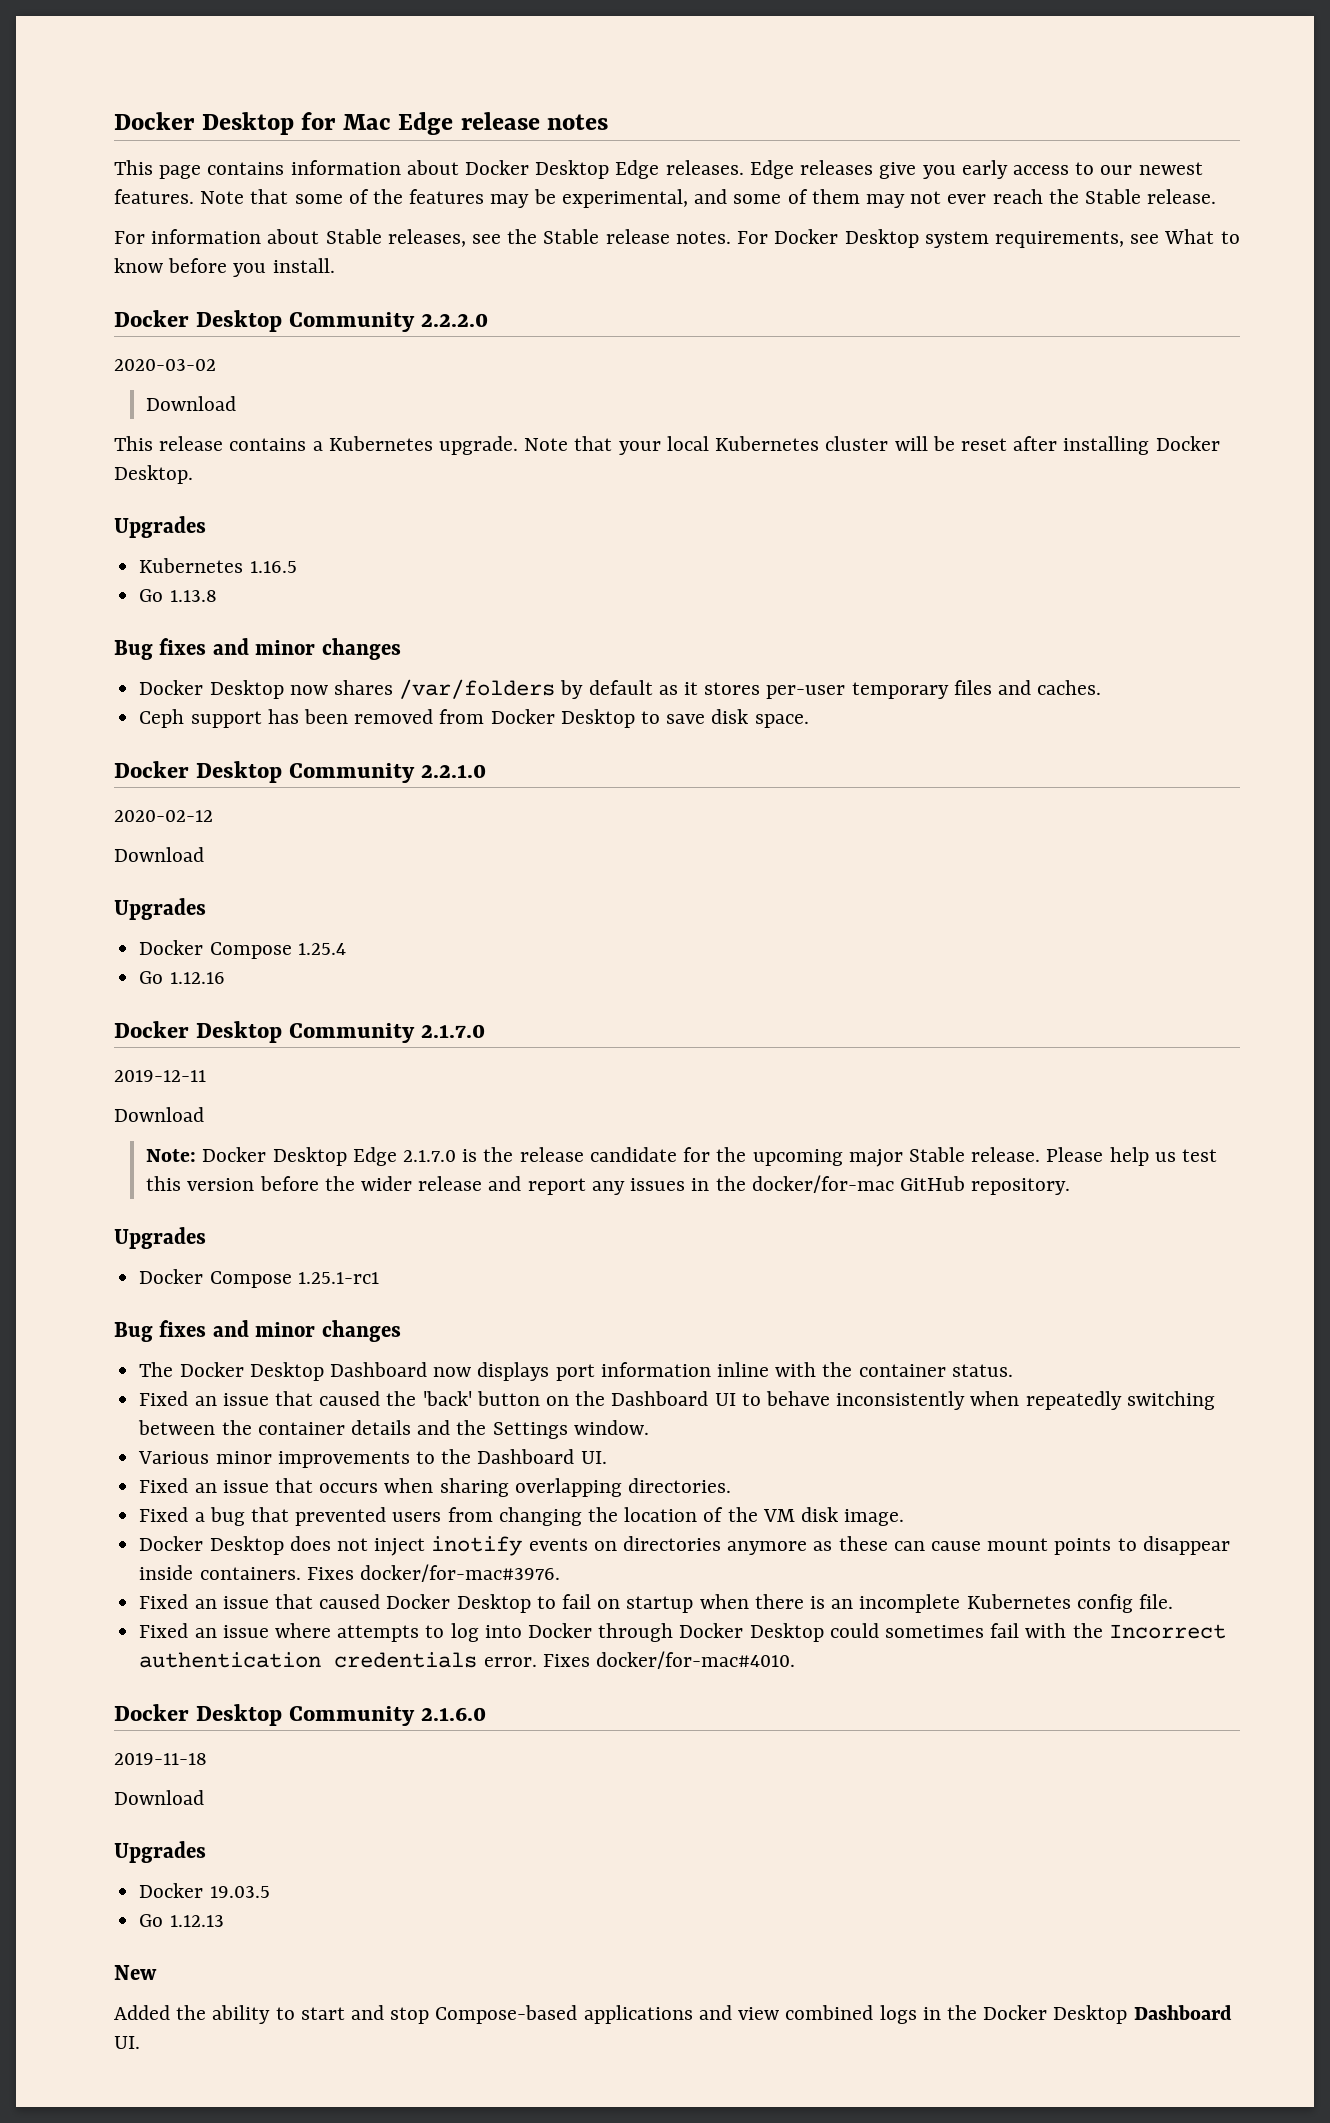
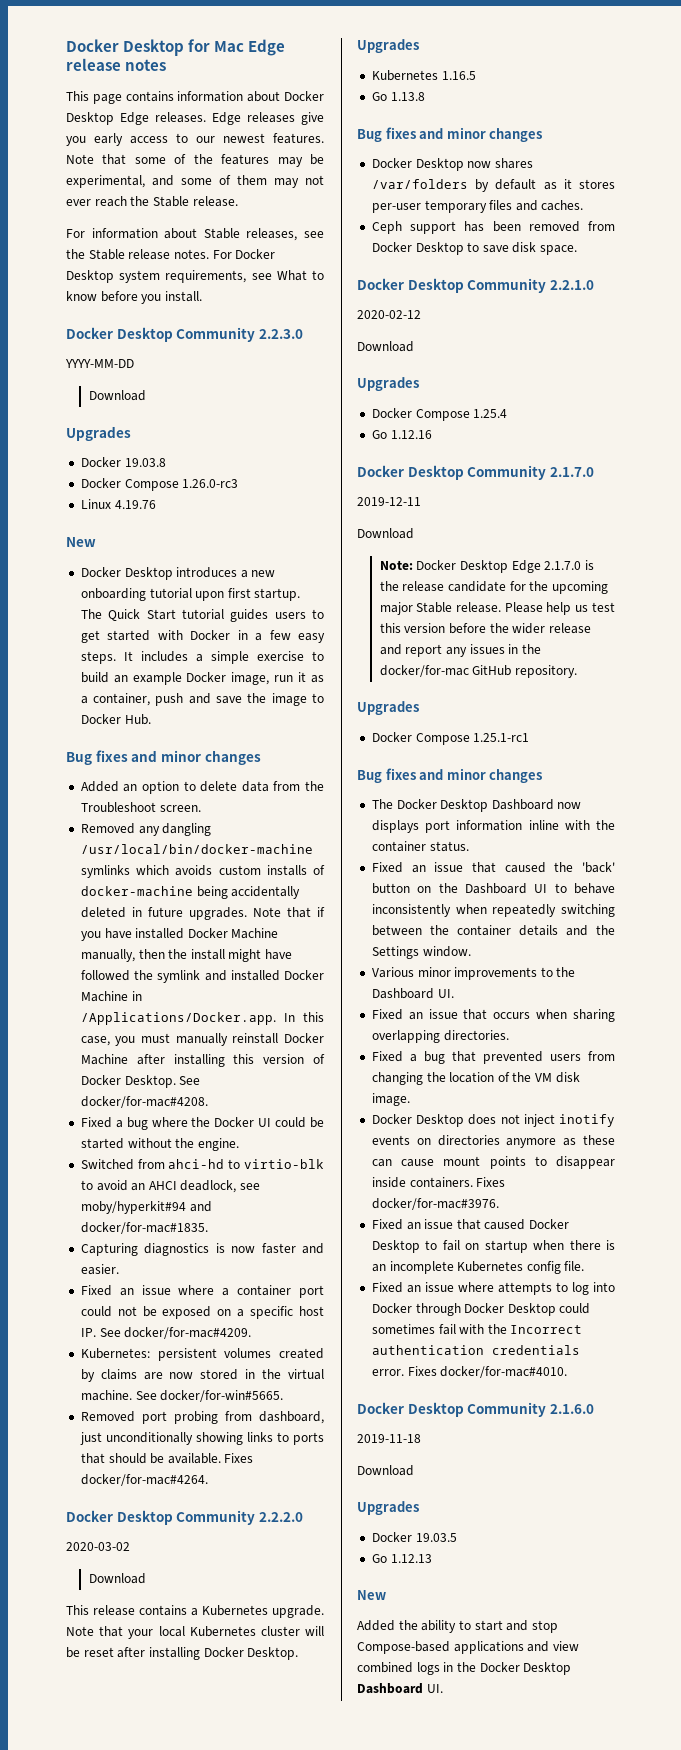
+ Docker Desktop Community 2.2.3.0
+ YYYY-MM-DD
+ Download
+ Upgrades
+ Docker 19.03.8
+ Docker Compose 1.26.0-rc3
+ Linux 4.19.76
+ New
+ Docker Desktop introduces a new onboarding tutorial upon first startup. The Quick Start tutorial guides users to get started with Docker in a few easy steps. It includes a simple exercise to build an example Docker image, run it as a container, push and save the image to Docker Hub.
+ Bug fixes and minor changes
+ Added an option to delete data from the Troubleshoot screen.
+ Removed any dangling /usr/local/bin/docker-machine symlinks which avoids custom installs of docker-machine being accidentally deleted in future upgrades. Note that if you have installed Docker Machine manually, then the install might have followed the symlink and installed Docker Machine in /Applications/Docker.app. In this case, you must manually reinstall Docker Machine after installing this version of Docker Desktop. See docker/for-mac#4208.
+ Fixed a bug where the Docker UI could be started without the engine.
+ Switched from ahci-hd to virtio-blk to avoid an AHCI deadlock, see moby/hyperkit#94 and docker/for-mac#1835.
+ Capturing diagnostics is now faster and easier.
+ Fixed an issue where a container port could not be exposed on a specific host IP. See docker/for-mac#4209.
+ Kubernetes: persistent volumes created by claims are now stored in the virtual machine. See docker/for-win#5665.
+ Removed port probing from dashboard, just unconditionally showing links to ports that should be available. Fixes docker/for-mac#4264.

